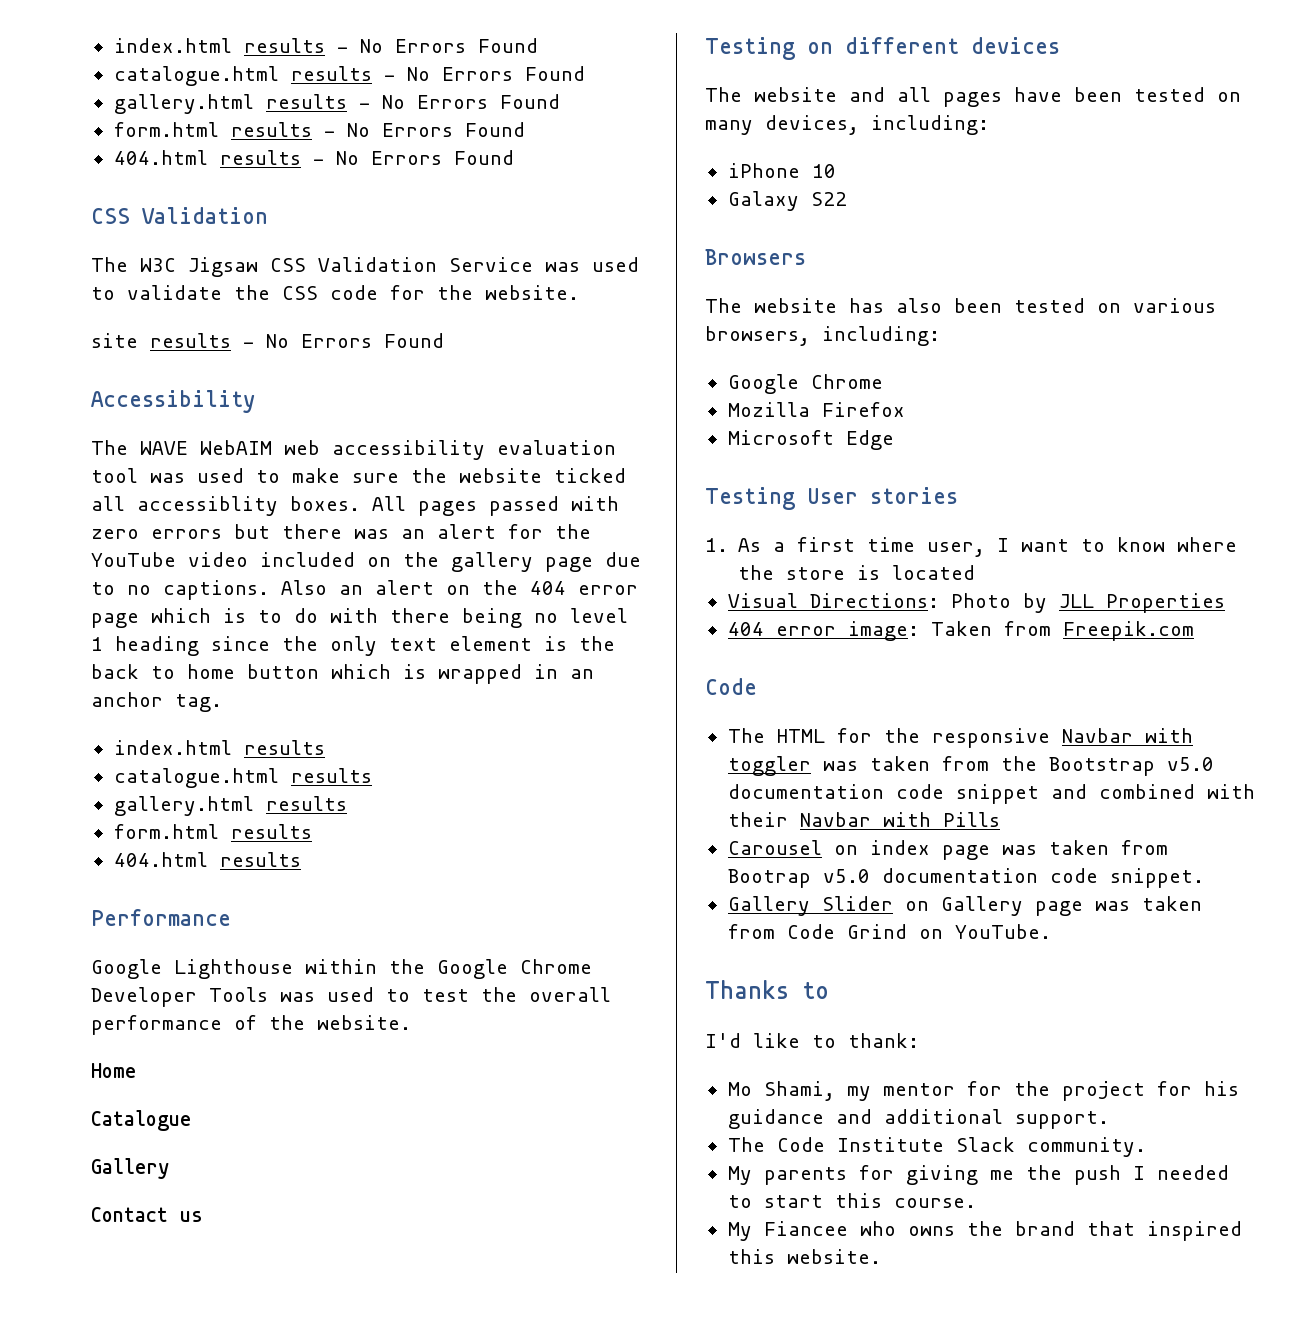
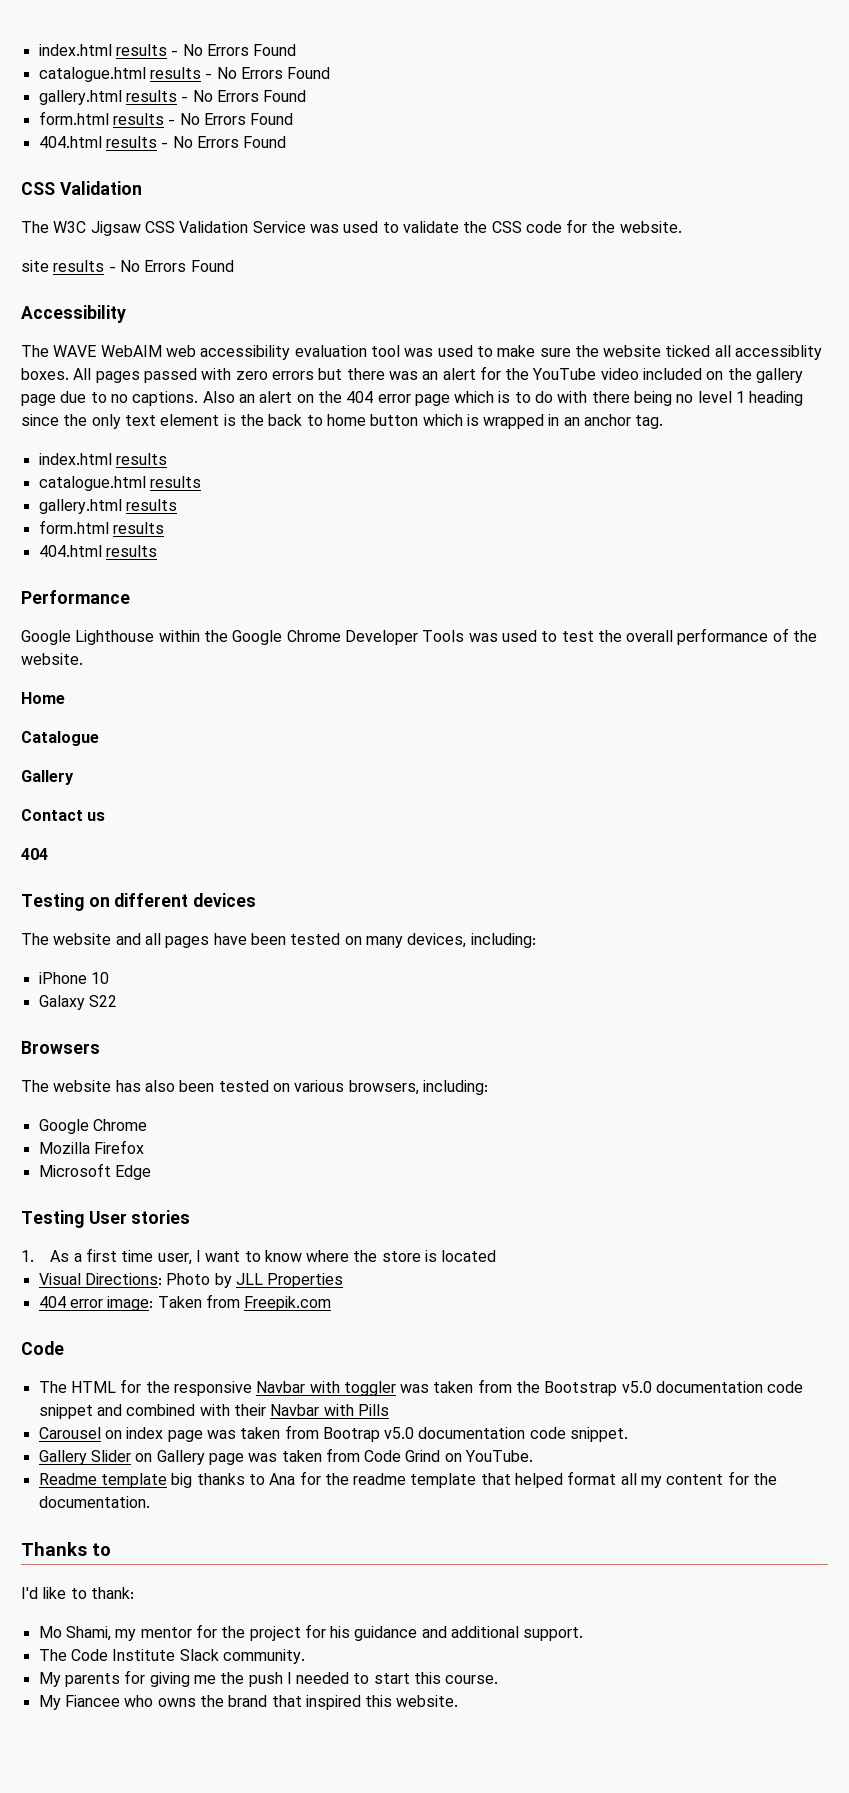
  Contact us
+ 404
+ Readme template big thanks to Ana for the readme template that helped format all my content for the documentation.

